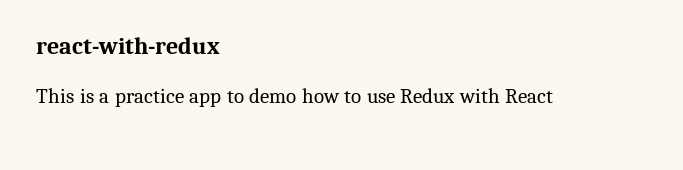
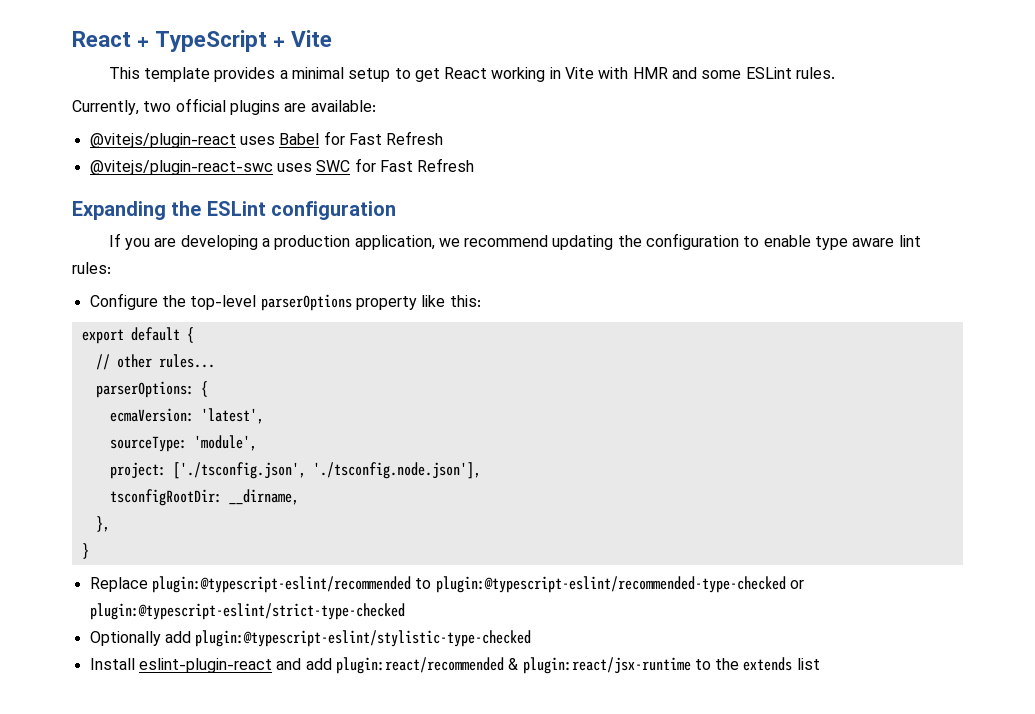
- react-with-redux
- This is a practice app to demo how to use Redux with React
+ React + TypeScript + Vite
+ This template provides a minimal setup to get React working in Vite with HMR and some ESLint rules.
+ Currently, two official plugins are available:
+ @vitejs/plugin-react uses Babel for Fast Refresh
+ @vitejs/plugin-react-swc uses SWC for Fast Refresh
+ Expanding the ESLint configuration
+ If you are developing a production application, we recommend updating the configuration to enable type aware lint rules:
+ Configure the top-level parserOptions property like this:
+ export default {
+ // other rules...
+ parserOptions: {
+ ecmaVersion: 'latest',
+ sourceType: 'module',
+ project: ['./tsconfig.json', './tsconfig.node.json'],
+ tsconfigRootDir: __dirname,
+ },
+ }
+ Replace plugin:@typescript-eslint/recommended to plugin:@typescript-eslint/recommended-type-checked or plugin:@typescript-eslint/strict-type-checked
+ Optionally add plugin:@typescript-eslint/stylistic-type-checked
+ Install eslint-plugin-react and add plugin:react/recommended & plugin:react/jsx-runtime to the extends list

